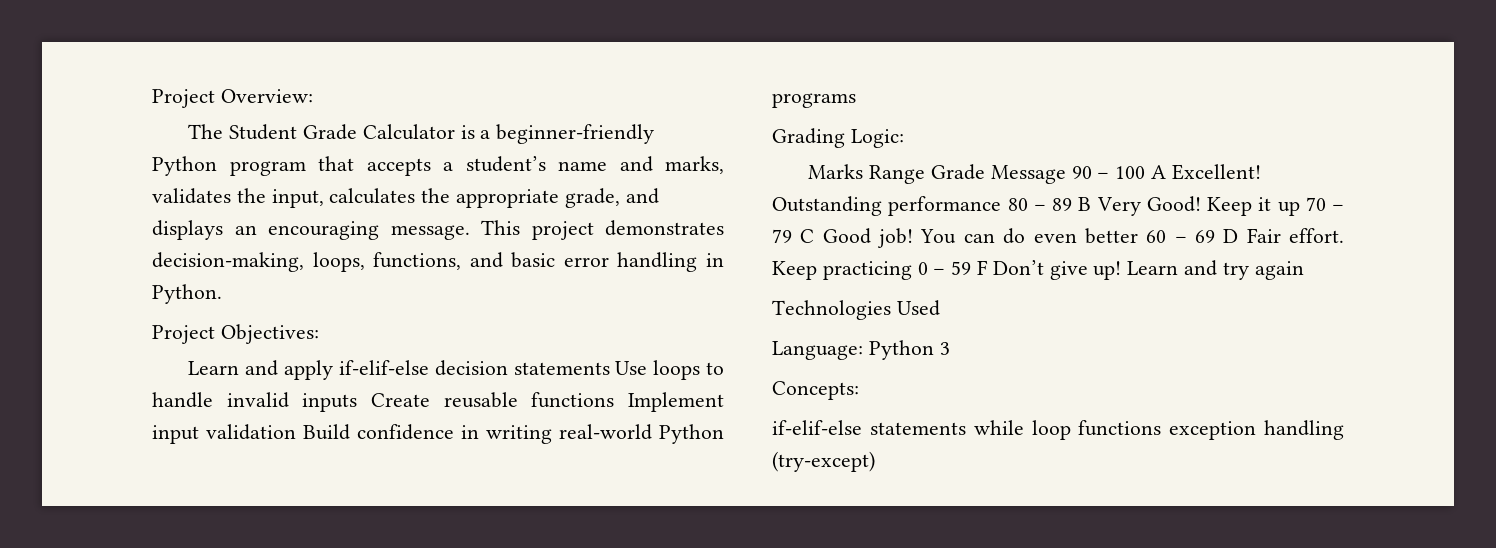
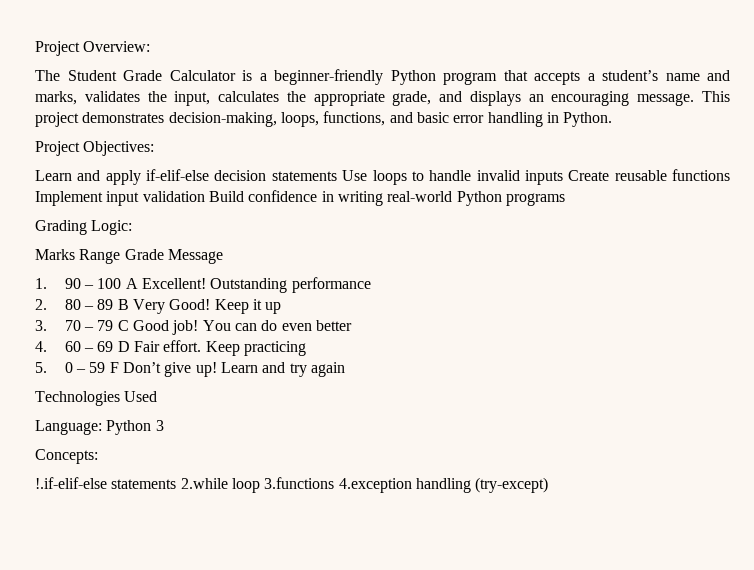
- Marks Range Grade Message 90 – 100 A Excellent!
+ Marks Range Grade Message
+ 1. 90 – 100 A Excellent!
- Outstanding performance 80 – 89 B Very Good!
+ Outstanding performance
+ 2. 80 – 89 B Very Good!
- Keep it up 70 – 79 C Good job!
+ Keep it up
+ 3. 70 – 79 C Good job!
- You can do even better 60 – 69 D Fair effort.
+ You can do even better
+ 4. 60 – 69 D Fair effort.
- Keep practicing 0 – 59 F Don’t give up!
+ Keep practicing
+ 5. 0 – 59 F Don’t give up!
- if-elif-else statements while loop functions exception handling (try-except)
+ !.if-elif-else statements 2.while loop 3.functions 4.exception handling (try-except)

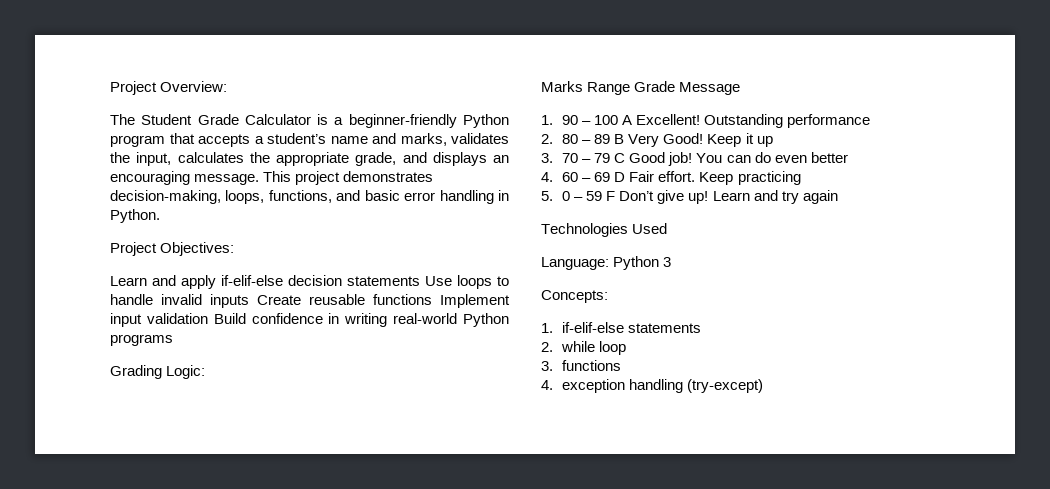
- !.if-elif-else statements 2.while loop 3.functions 4.exception handling (try-except)
+ 1. if-elif-else statements
+ 2. while loop
+ 3. functions
+ 4. exception handling (try-except)

